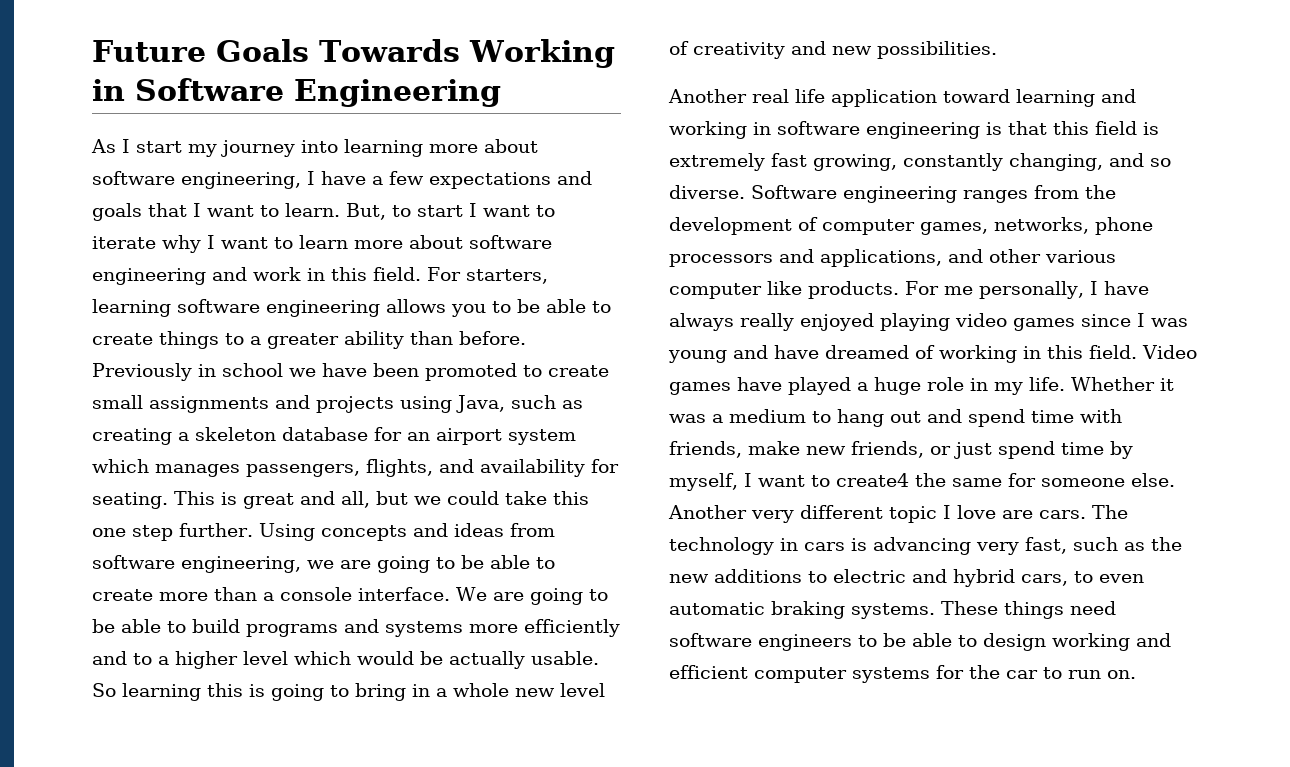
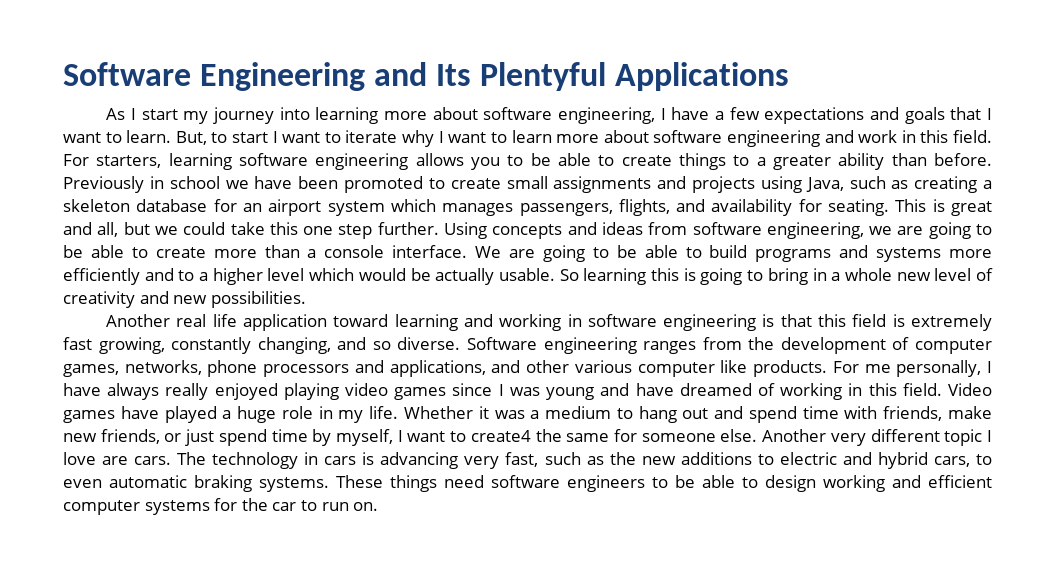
- Future Goals Towards Working in Software Engineering
+ Software Engineering and Its Plentyful Applications

